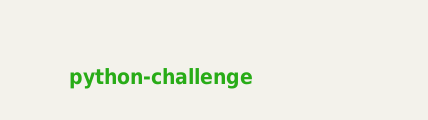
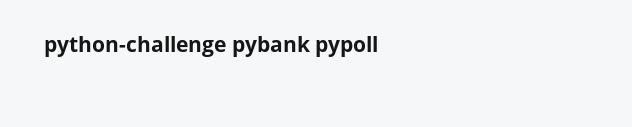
- python-challenge
+ python-challenge pybank pypoll

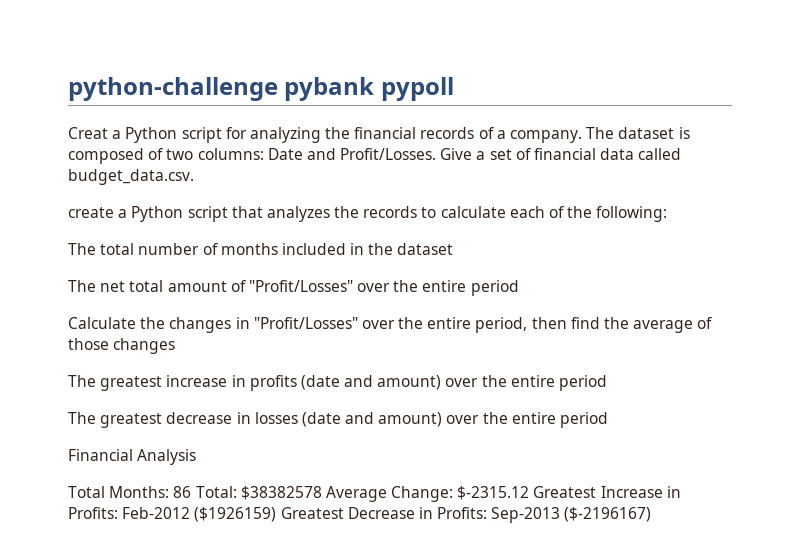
+ Creat a Python script for analyzing the financial records of a company. The dataset is composed of two columns: Date and Profit/Losses. Give a set of financial data called budget_data.csv.
+ create a Python script that analyzes the records to calculate each of the following:
+ The total number of months included in the dataset
+ The net total amount of "Profit/Losses" over the entire period
+ Calculate the changes in "Profit/Losses" over the entire period, then find the average of those changes
+ The greatest increase in profits (date and amount) over the entire period
+ The greatest decrease in losses (date and amount) over the entire period
+ Financial Analysis
+ Total Months: 86 Total: $38382578 Average Change: $-2315.12 Greatest Increase in Profits: Feb-2012 ($1926159) Greatest Decrease in Profits: Sep-2013 ($-2196167)

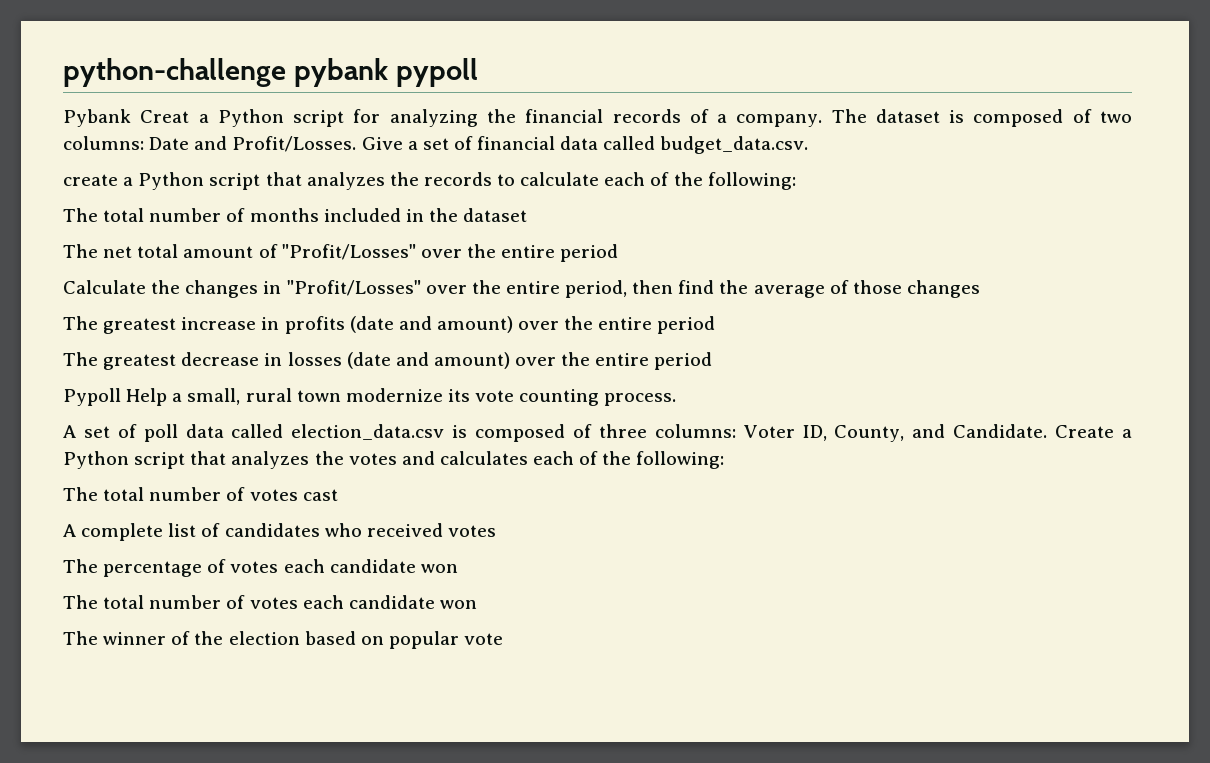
- Creat a Python script for analyzing the financial records of a company.
+ Pybank Creat a Python script for analyzing the financial records of a company.
- Financial Analysis
- Total Months: 86 Total: $38382578 Average Change: $-2315.12 Greatest Increase in Profits: Feb-2012 ($1926159) Greatest Decrease in Profits: Sep-2013 ($-2196167)
+ Pypoll Help a small, rural town modernize its vote counting process.
+ A set of poll data called election_data.csv is composed of three columns: Voter ID, County, and Candidate. Create a Python script that analyzes the votes and calculates each of the following:
+ The total number of votes cast
+ A complete list of candidates who received votes
+ The percentage of votes each candidate won
+ The total number of votes each candidate won
+ The winner of the election based on popular vote

